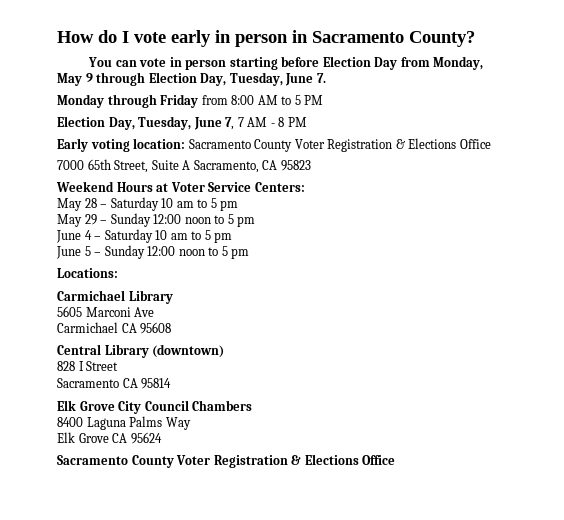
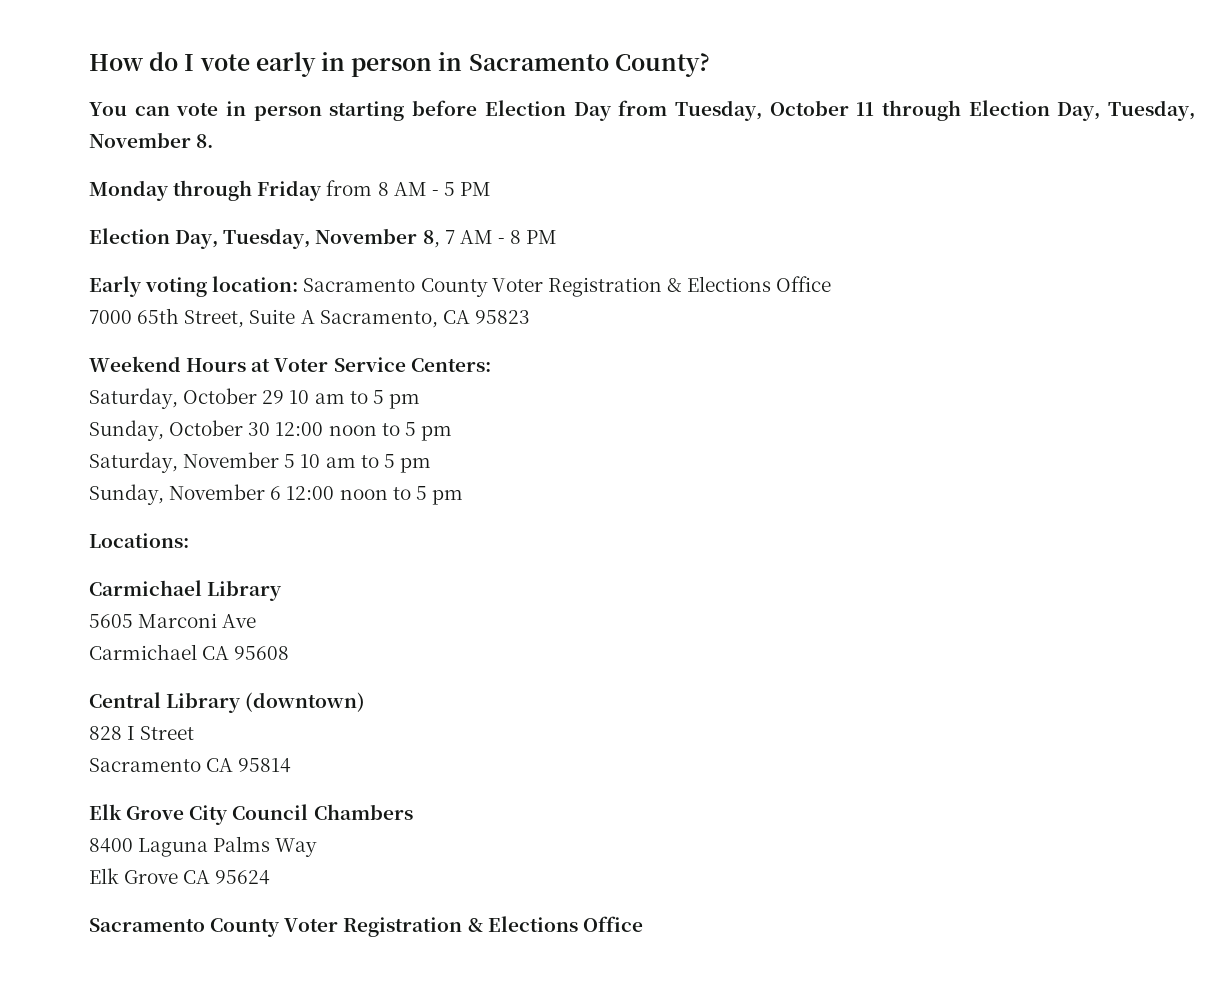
- You can vote in person starting before Election Day from Monday, May 9 through Election Day, Tuesday, June 7.
+ You can vote in person starting before Election Day from Tuesday, October 11 through Election Day, Tuesday, November 8.
- Monday through Friday from 8:00 AM to 5 PM
+ Monday through Friday from 8 AM - 5 PM
- Election Day, Tuesday, June 7, 7 AM - 8 PM
+ Election Day, Tuesday, November 8, 7 AM - 8 PM
- May 28 – Saturday 10 am to 5 pm
- May 29 – Sunday 12:00 noon to 5 pm
- June 4 – Saturday 10 am to 5 pm
- June 5 – Sunday 12:00 noon to 5 pm
+ Saturday, October 29 10 am to 5 pm
+ Sunday, October 30 12:00 noon to 5 pm
+ Saturday, November 5 10 am to 5 pm
+ Sunday, November 6 12:00 noon to 5 pm

